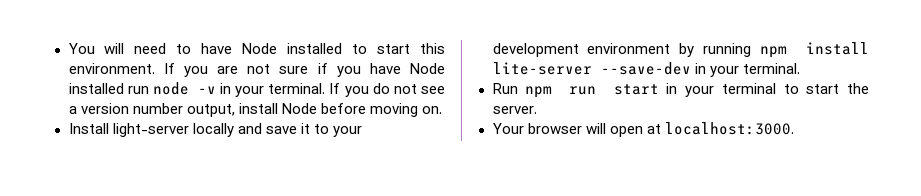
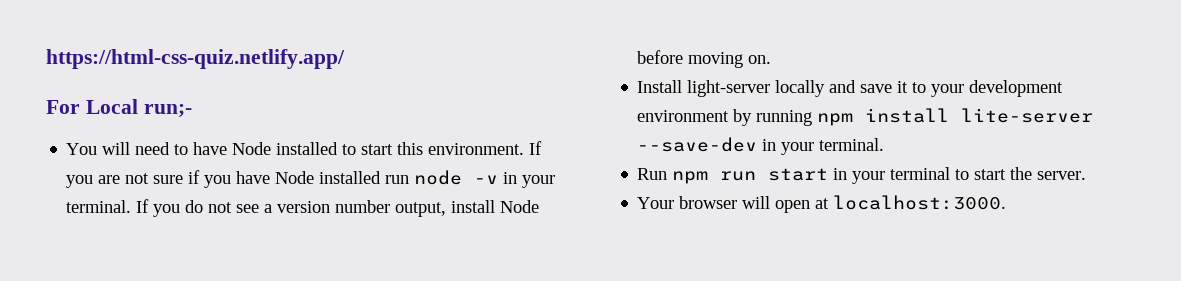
+ https://html-css-quiz.netlify.app/
+ For Local run;-

